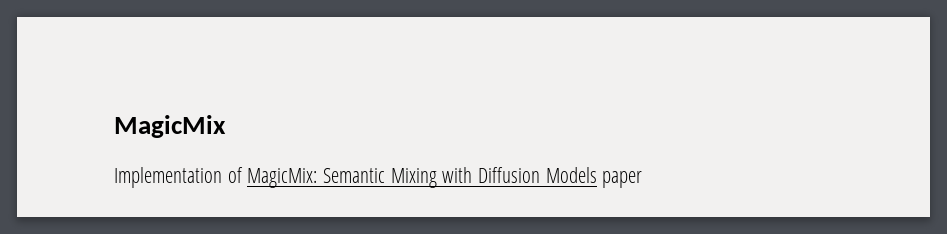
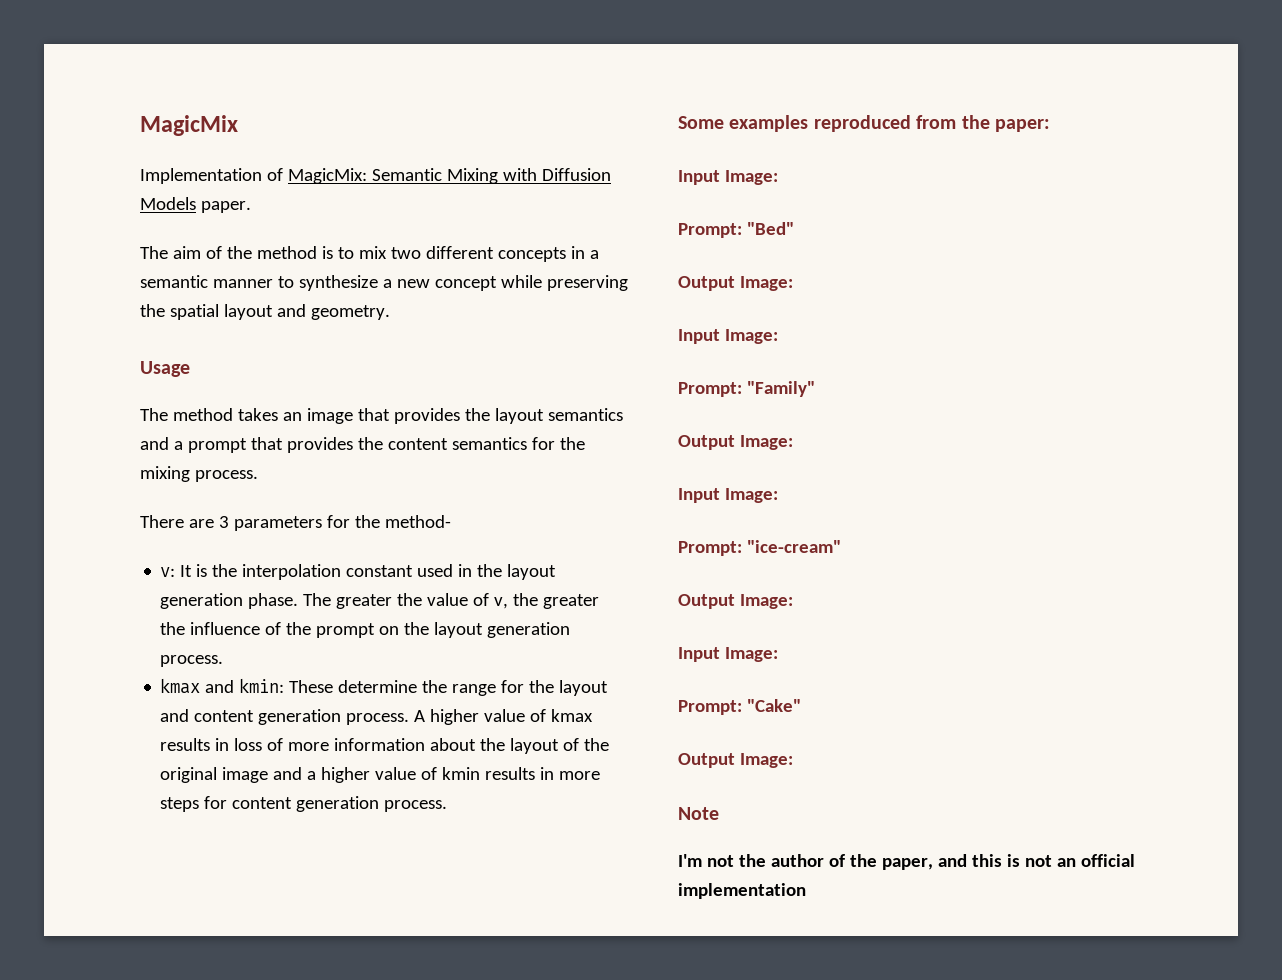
- Implementation of MagicMix: Semantic Mixing with Diffusion Models paper
+ Implementation of MagicMix: Semantic Mixing with Diffusion Models paper.
+ The aim of the method is to mix two different concepts in a semantic manner to synthesize a new concept while preserving the spatial layout and geometry.
+ Usage
+ The method takes an image that provides the layout semantics and a prompt that provides the content semantics for the mixing process.
+ There are 3 parameters for the method-
+ v: It is the interpolation constant used in the layout generation phase. The greater the value of v, the greater the influence of the prompt on the layout generation process.
+ kmax and kmin: These determine the range for the layout and content generation process. A higher value of kmax results in loss of more information about the layout of the original image and a higher value of kmin results in more steps for content generation process.
+ Some examples reproduced from the paper:
+ Input Image:
+ Prompt: "Bed"
+ Output Image:
+ Input Image:
+ Prompt: "Family"
+ Output Image:
+ Input Image:
+ Prompt: "ice-cream"
+ Output Image:
+ Input Image:
+ Prompt: "Cake"
+ Output Image:
+ Note
+ I'm not the author of the paper, and this is not an official implementation

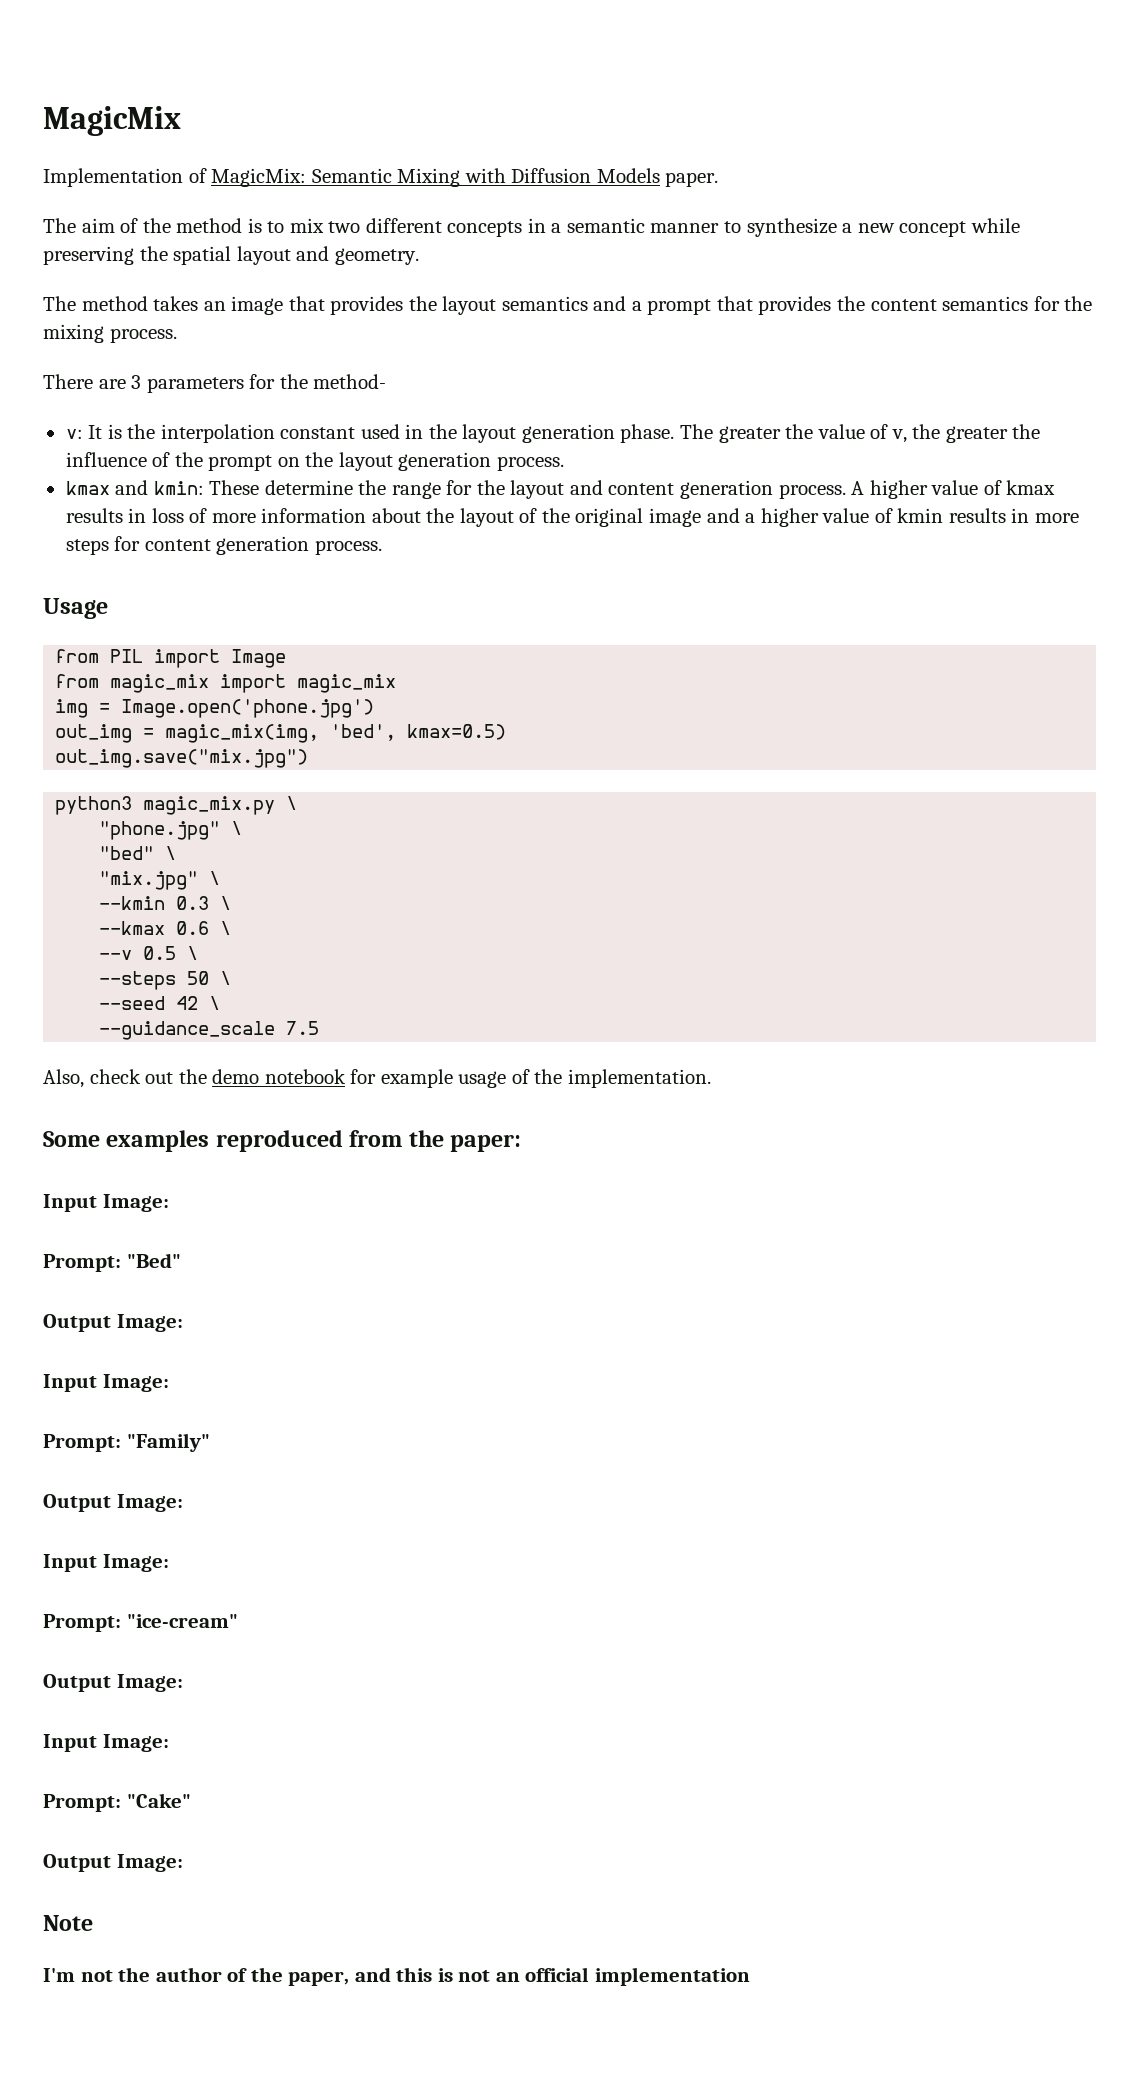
- Usage
+ Usage
+ from PIL import Image
+ from magic_mix import magic_mix
+ img = Image.open('phone.jpg')
+ out_img = magic_mix(img, 'bed', kmax=0.5)
+ out_img.save("mix.jpg")
+ python3 magic_mix.py \
+ "phone.jpg" \
+ "bed" \
+ "mix.jpg" \
+ --kmin 0.3 \
+ --kmax 0.6 \
+ --v 0.5 \
+ --steps 50 \
+ --seed 42 \
+ --guidance_scale 7.5
+ Also, check out the demo notebook for example usage of the implementation.

